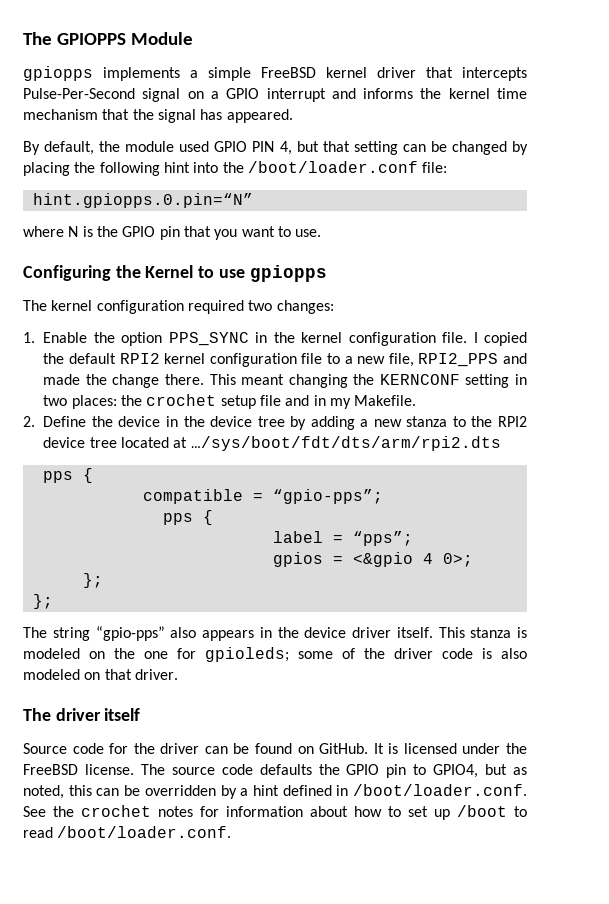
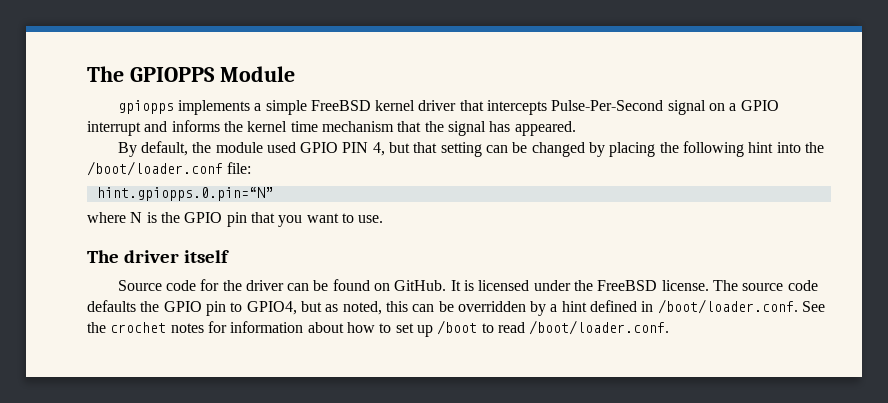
- Configuring the Kernel to use gpiopps
- The kernel configuration required two changes:
- 1. Enable the option PPS_SYNC in the kernel configuration file. I copied the default RPI2 kernel configuration file to a new file, RPI2_PPS and made the change there. This meant changing the KERNCONF setting in two places: the crochet setup file and in my Makefile.
- 2. Define the device in the device tree by adding a new stanza to the RPI2 device tree located at …/sys/boot/fdt/dts/arm/rpi2.dts
- pps {
- compatible = “gpio-pps”;
- pps {
- label = “pps”;
- gpios = <&gpio 4 0>;
- };
- };
- The string “gpio-pps” also appears in the device driver itself. This stanza is modeled on the one for gpioleds; some of the driver code is also modeled on that driver.

